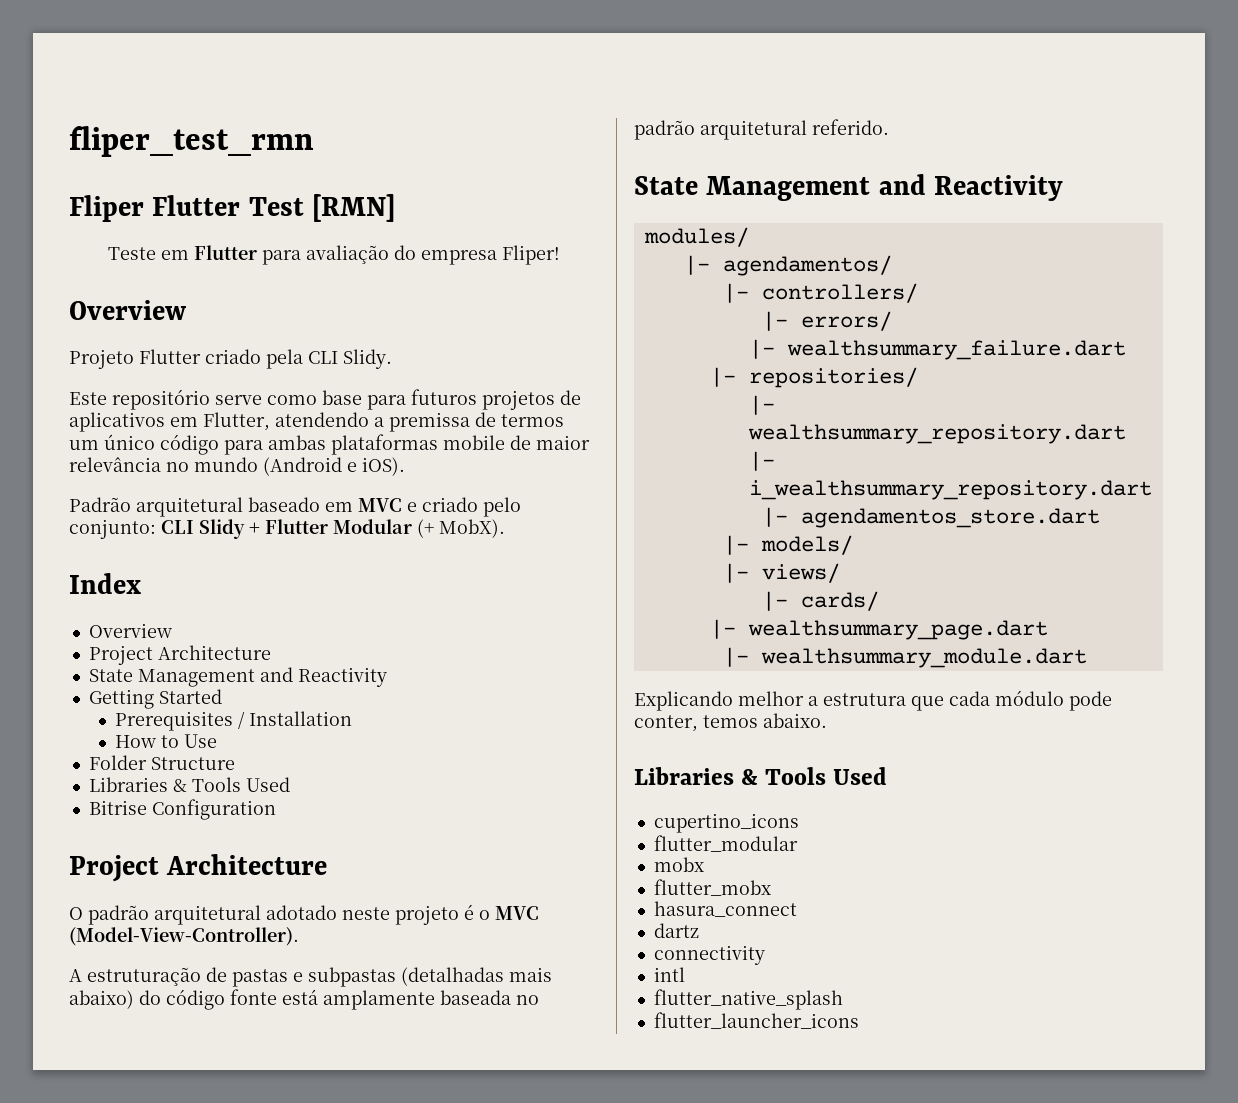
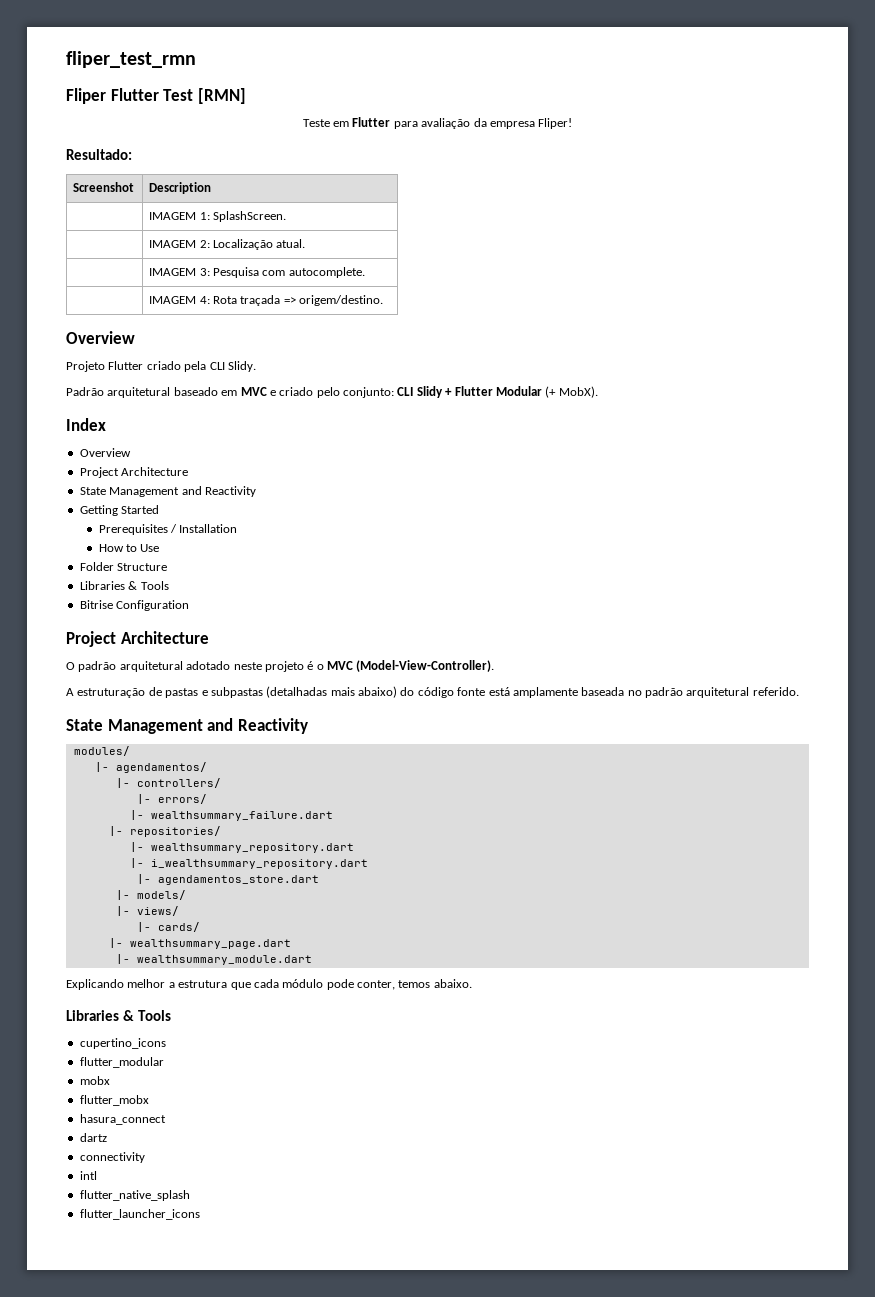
- Teste em Flutter para avaliação do empresa Fliper!
+ Teste em Flutter para avaliação da empresa Fliper!
+ Resultado:
+ Screenshot | Description
+ | IMAGEM 1: SplashScreen.
+ | IMAGEM 2: Localização atual.
+ | IMAGEM 3: Pesquisa com autocomplete.
+ | IMAGEM 4: Rota traçada => origem/destino.
- Este repositório serve como base para futuros projetos de aplicativos em Flutter, atendendo a premissa de termos um único código para ambas plataformas mobile de maior relevância no mundo (Android e iOS).
  Folder Structure
- Libraries & Tools Used
+ Libraries & Tools
  Explicando melhor a estrutura que cada módulo pode conter, temos abaixo.
- Libraries & Tools Used
+ Libraries & Tools

